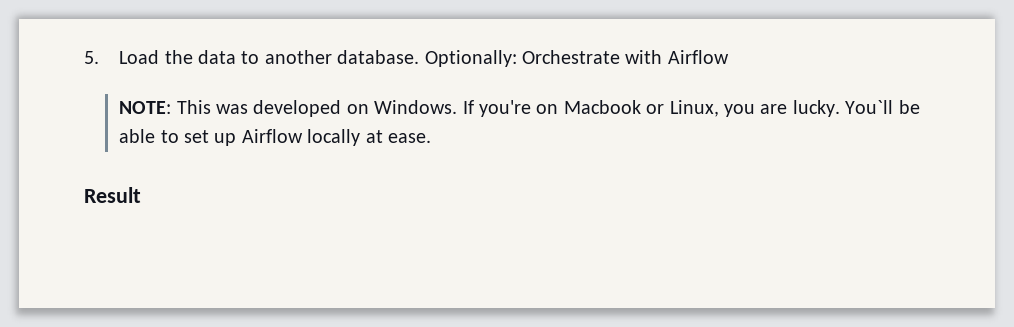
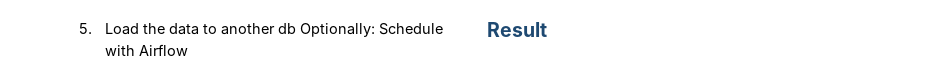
- 5. Load the data to another database. Optionally: Orchestrate with Airflow
+ 5. Load the data to another db Optionally: Schedule with Airflow
- NOTE: This was developed on Windows. If you're on Macbook or Linux, you are lucky. You`ll be able to set up Airflow locally at ease.

